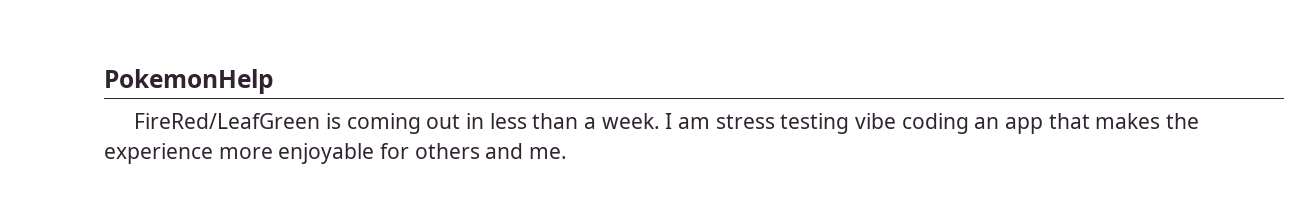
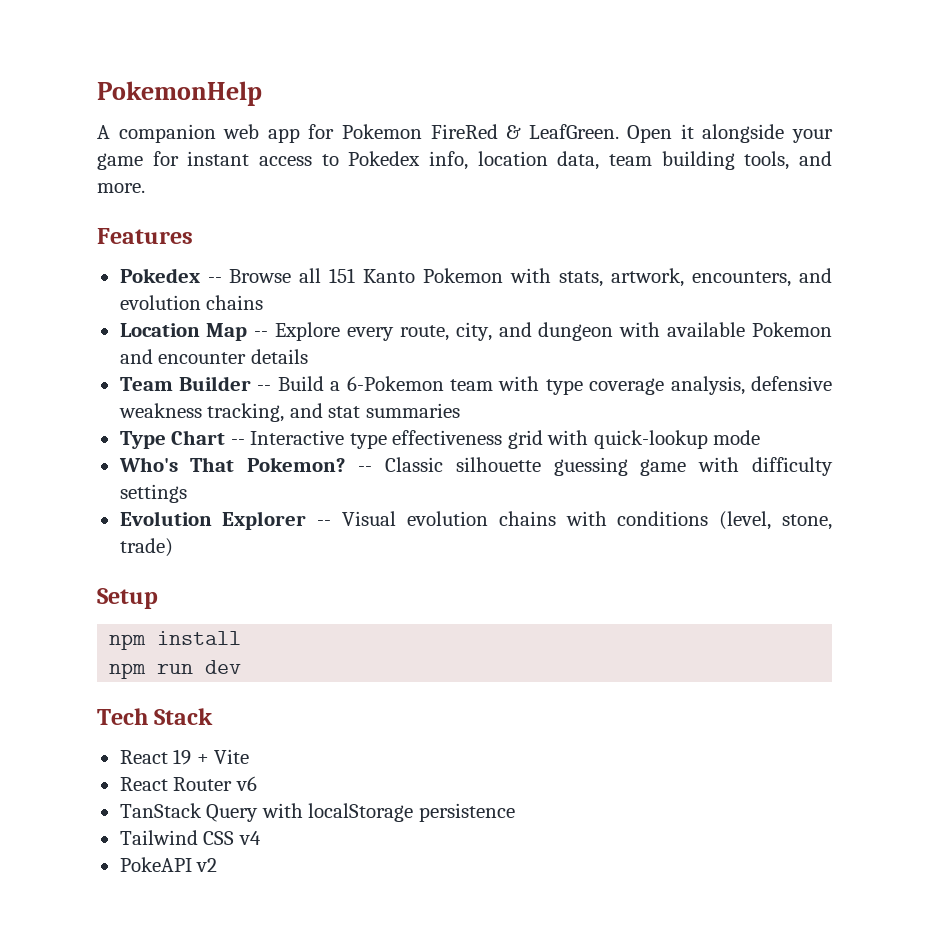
- FireRed/LeafGreen is coming out in less than a week. I am stress testing vibe coding an app that makes the experience more enjoyable for others and me.
+ A companion web app for Pokemon FireRed & LeafGreen. Open it alongside your game for instant access to Pokedex info, location data, team building tools, and more.
+ Features
+ Pokedex -- Browse all 151 Kanto Pokemon with stats, artwork, encounters, and evolution chains
+ Location Map -- Explore every route, city, and dungeon with available Pokemon and encounter details
+ Team Builder -- Build a 6-Pokemon team with type coverage analysis, defensive weakness tracking, and stat summaries
+ Type Chart -- Interactive type effectiveness grid with quick-lookup mode
+ Who's That Pokemon? -- Classic silhouette guessing game with difficulty settings
+ Evolution Explorer -- Visual evolution chains with conditions (level, stone, trade)
+ Setup
+ npm install
+ npm run dev
+ Tech Stack
+ React 19 + Vite
+ React Router v6
+ TanStack Query with localStorage persistence
+ Tailwind CSS v4
+ PokeAPI v2

